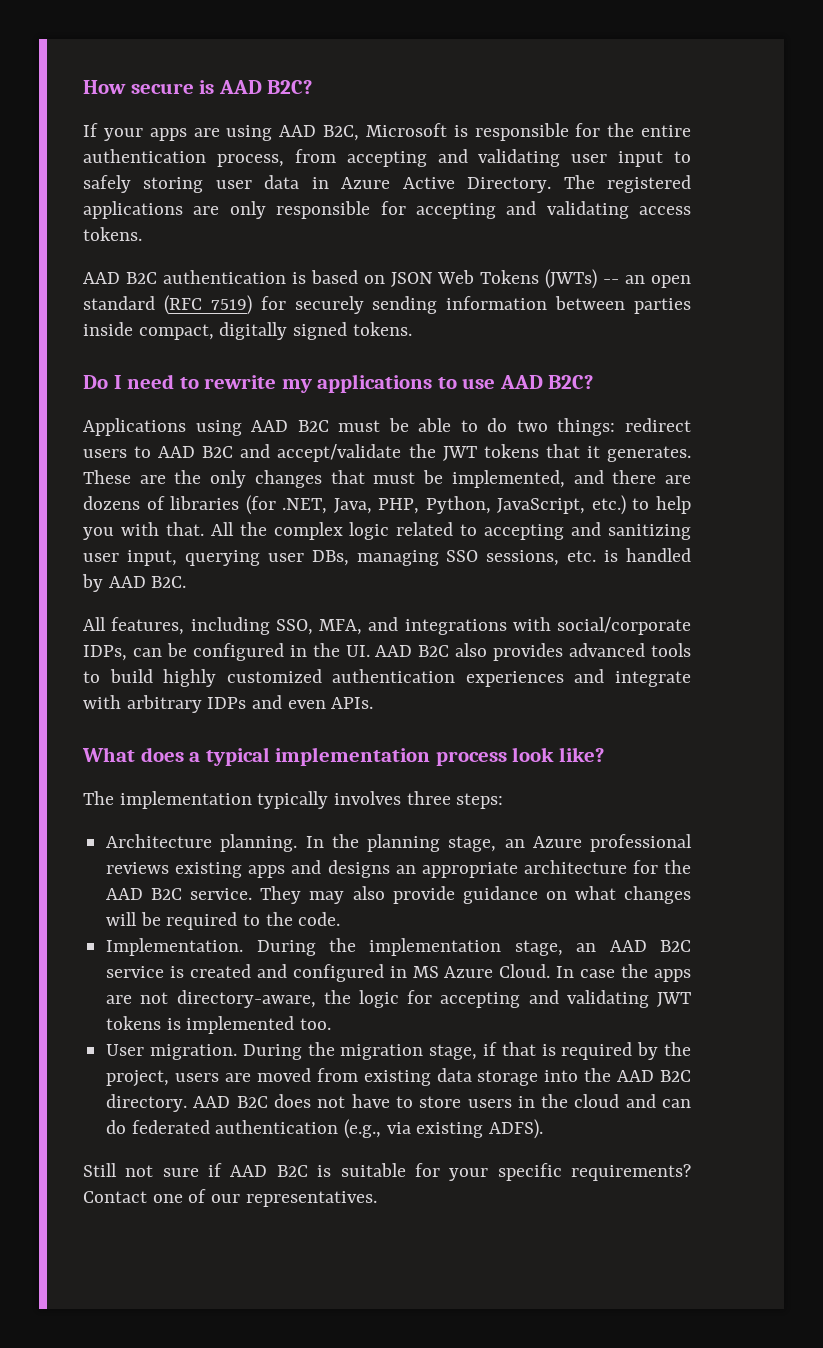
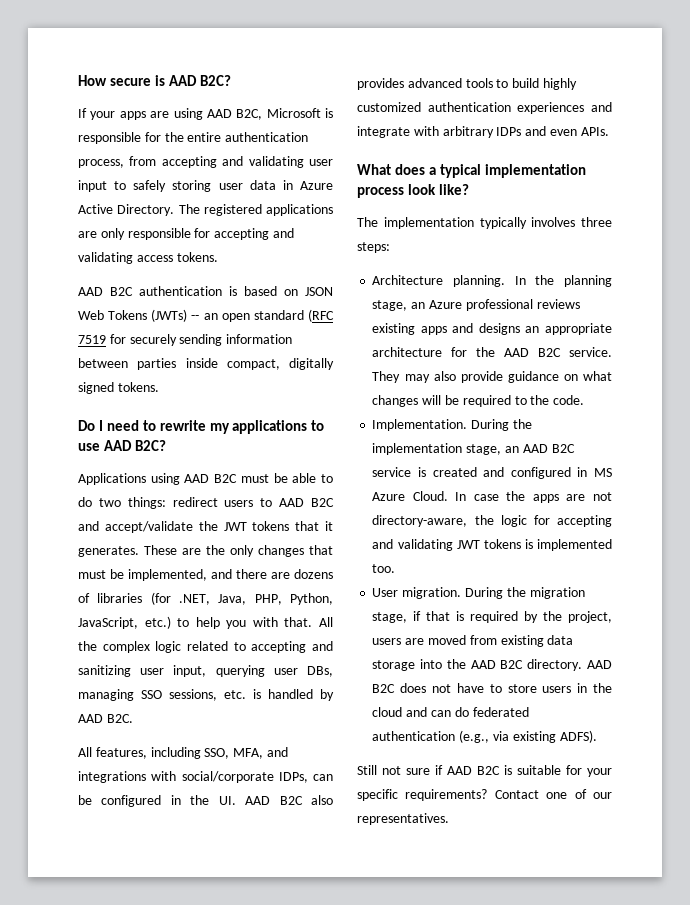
- AAD B2C authentication is based on JSON Web Tokens (JWTs) -- an open standard (RFC 7519) for securely sending information between parties inside compact, digitally signed tokens.
+ AAD B2C authentication is based on JSON Web Tokens (JWTs) -- an open standard (RFC 7519 for securely sending information between parties inside compact, digitally signed tokens.

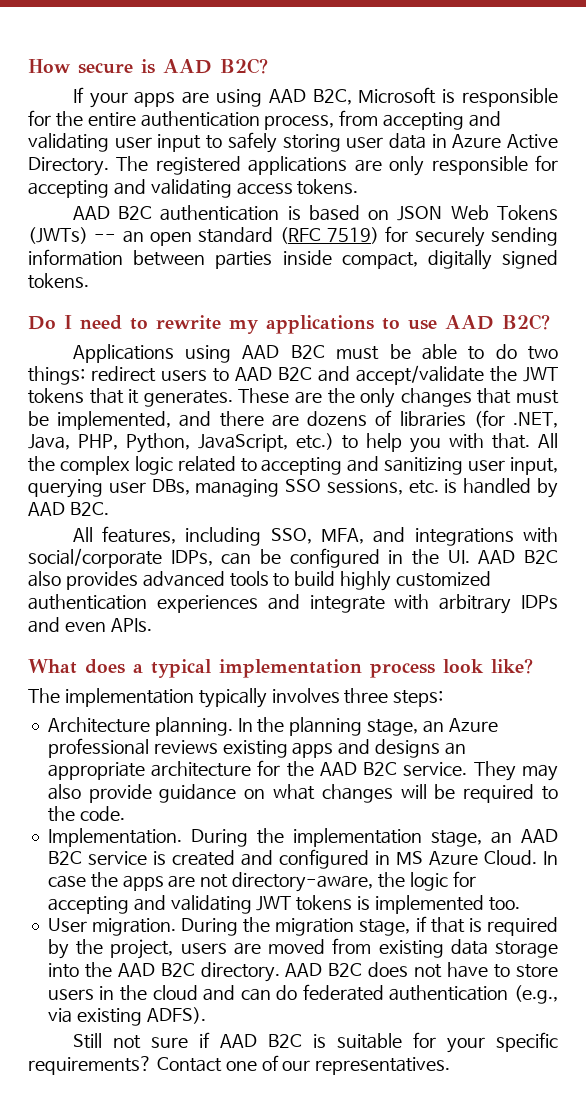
- AAD B2C authentication is based on JSON Web Tokens (JWTs) -- an open standard (RFC 7519 for securely sending information between parties inside compact, digitally signed tokens.
+ AAD B2C authentication is based on JSON Web Tokens (JWTs) -- an open standard (RFC 7519) for securely sending information between parties inside compact, digitally signed tokens.

